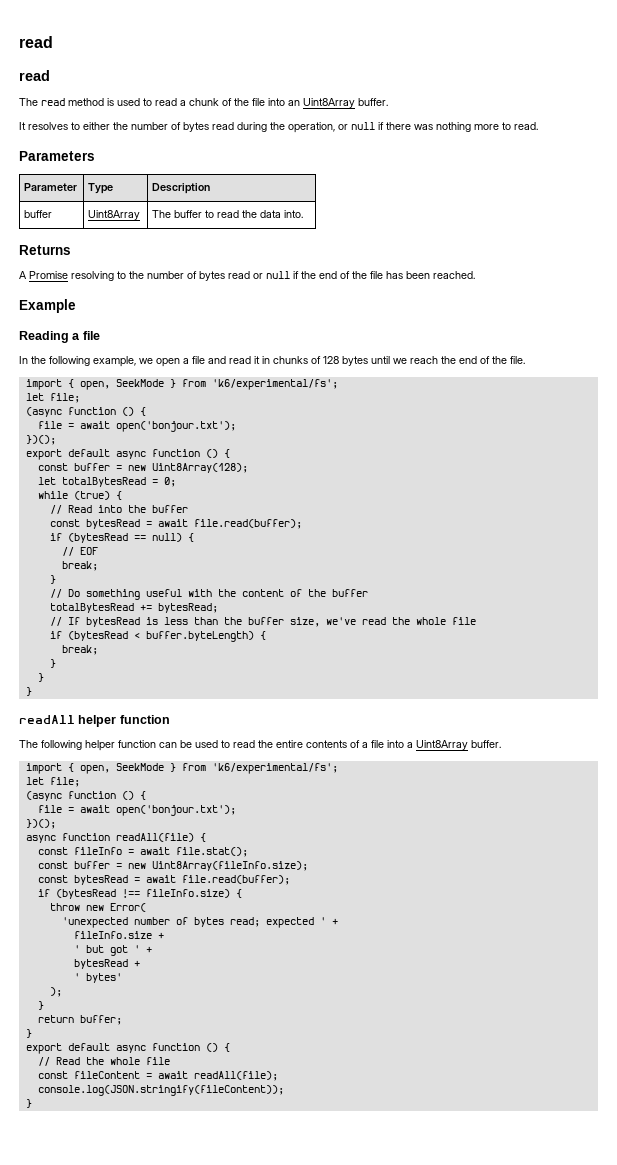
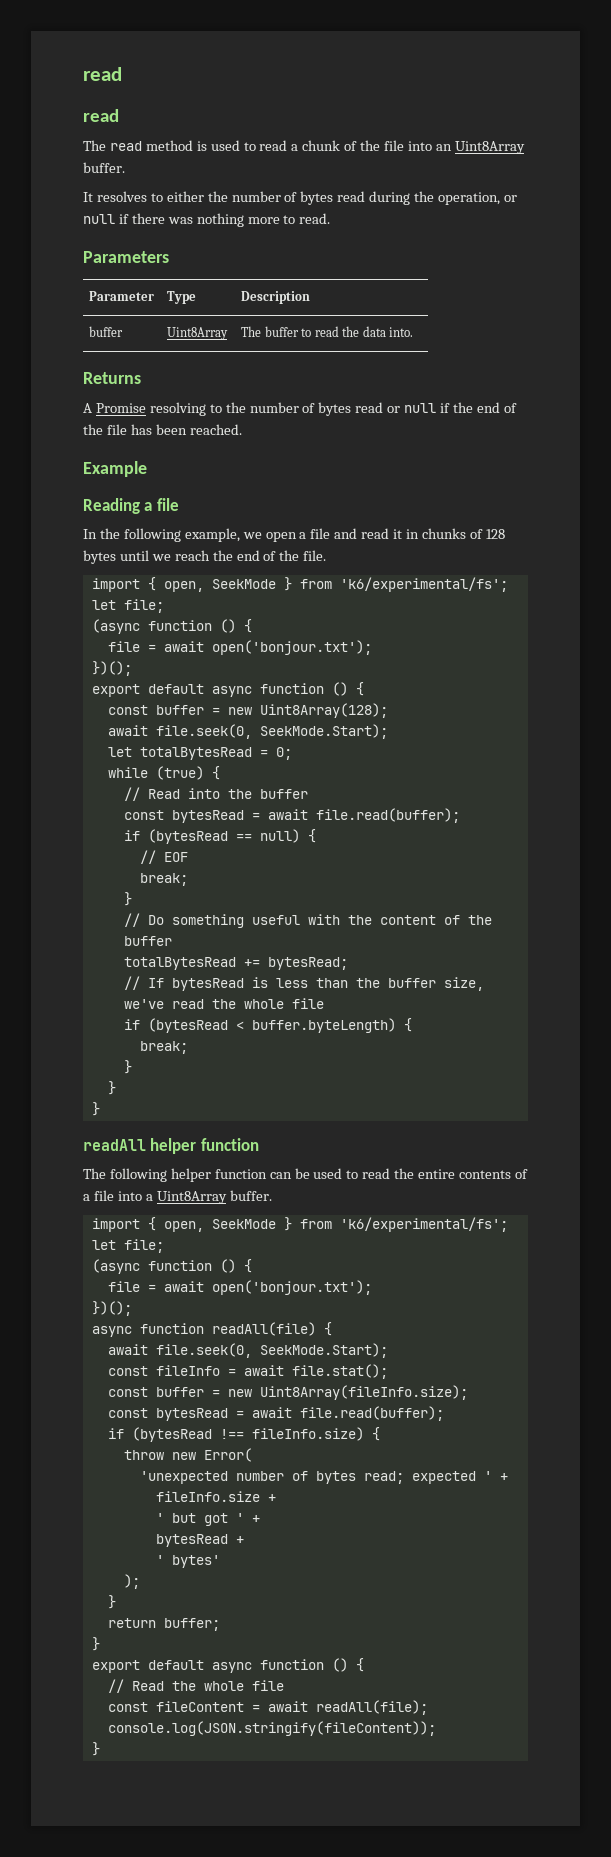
  const buffer = new Uint8Array(128);
+ await file.seek(0, SeekMode.Start);
  async function readAll(file) {
+ await file.seek(0, SeekMode.Start);

